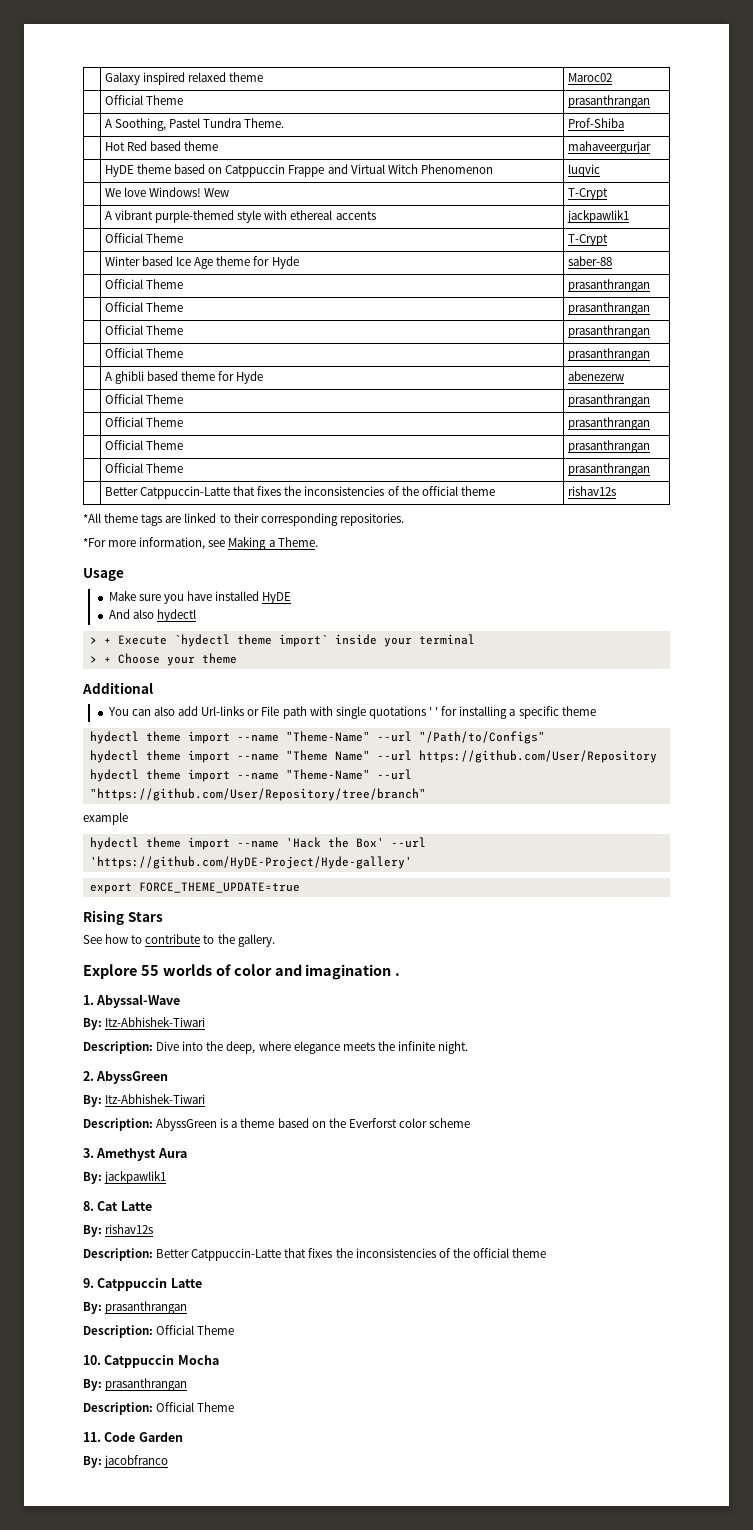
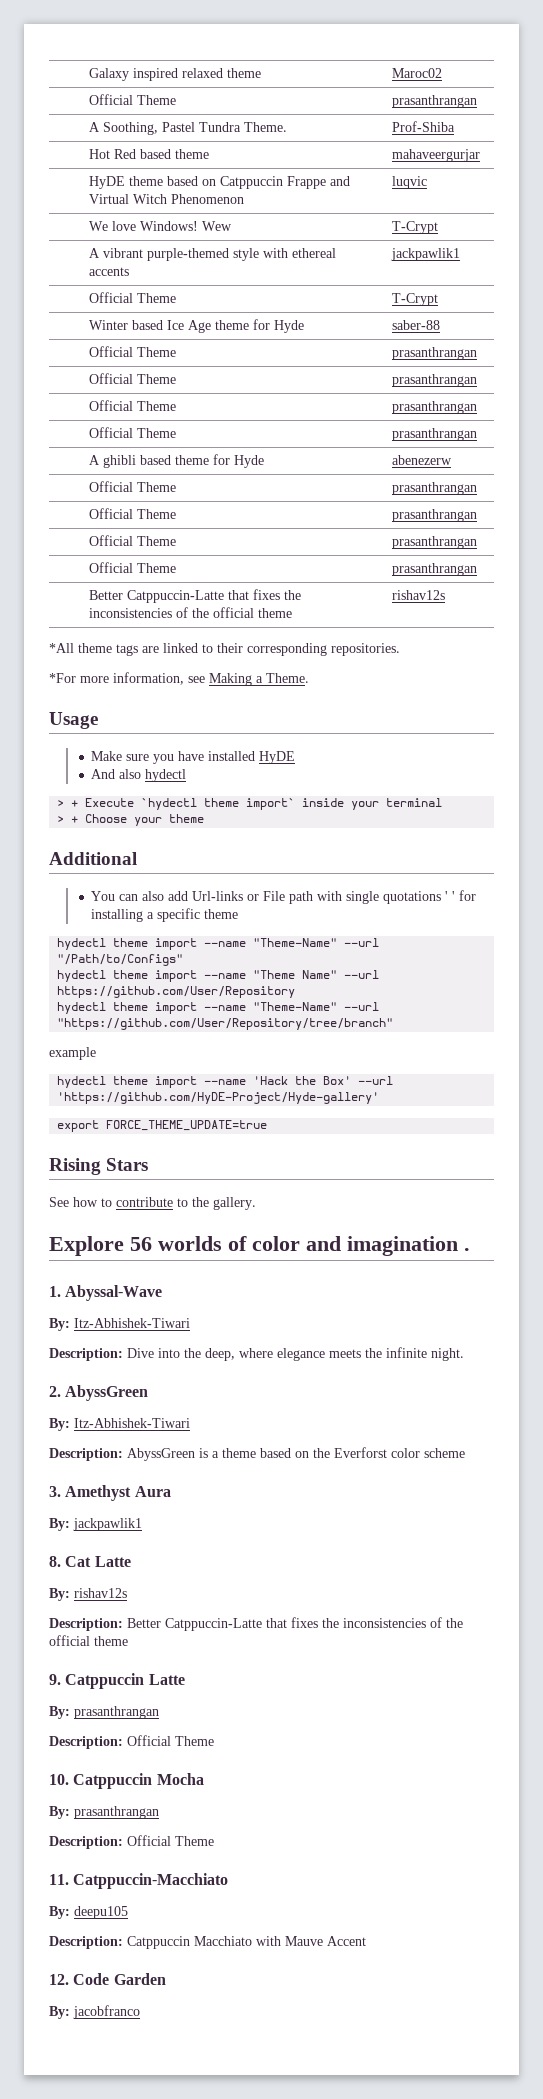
- Explore 55 worlds of color and imagination .
+ Explore 56 worlds of color and imagination .
- 11. Code Garden
+ 11. Catppuccin-Macchiato
+ By: deepu105
+ Description: Catppuccin Macchiato with Mauve Accent
+ 12. Code Garden

